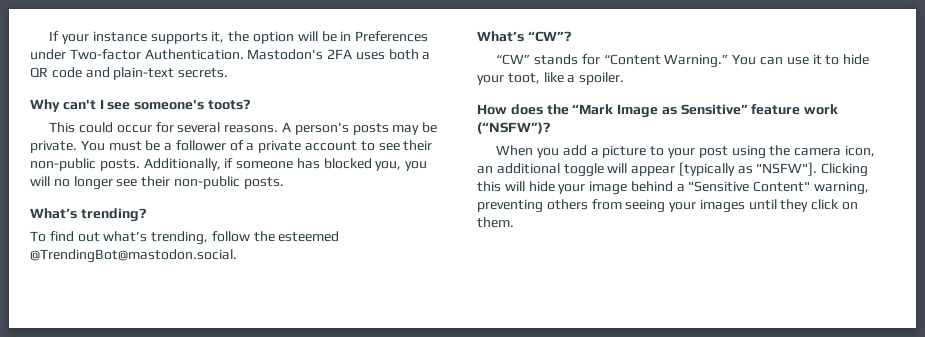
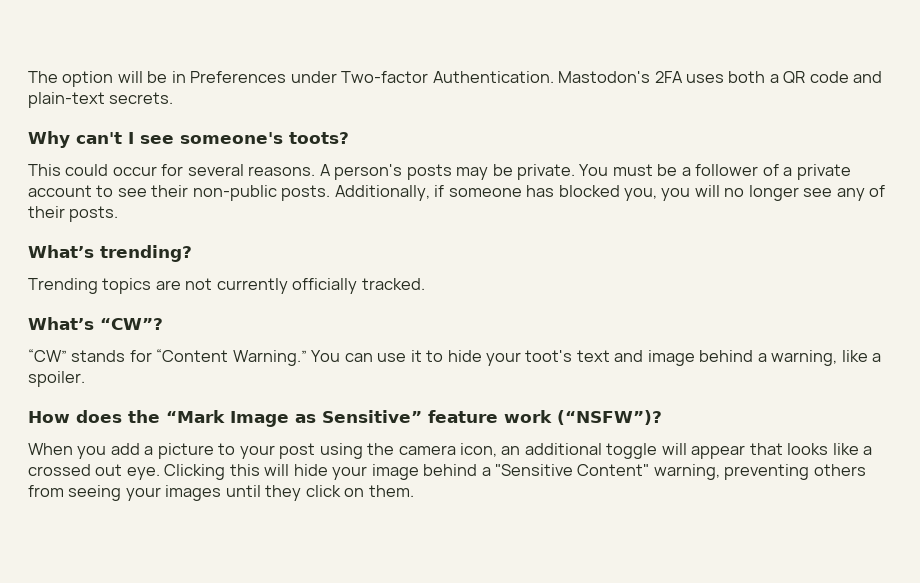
- If your instance supports it, the option will be in Preferences under Two-factor Authentication.
+ The option will be in Preferences under Two-factor Authentication.
- Additionally, if someone has blocked you, you will no longer see their non-public posts.
+ Additionally, if someone has blocked you, you will no longer see any of their posts.
- To find out what’s trending, follow the esteemed @TrendingBot@mastodon.social.
+ Trending topics are not currently officially tracked.
- You can use it to hide your toot, like a spoiler.
+ You can use it to hide your toot's text and image behind a warning, like a spoiler.
- When you add a picture to your post using the camera icon, an additional toggle will appear [typically as "NSFW"].
+ When you add a picture to your post using the camera icon, an additional toggle will appear that looks like a crossed out eye.

